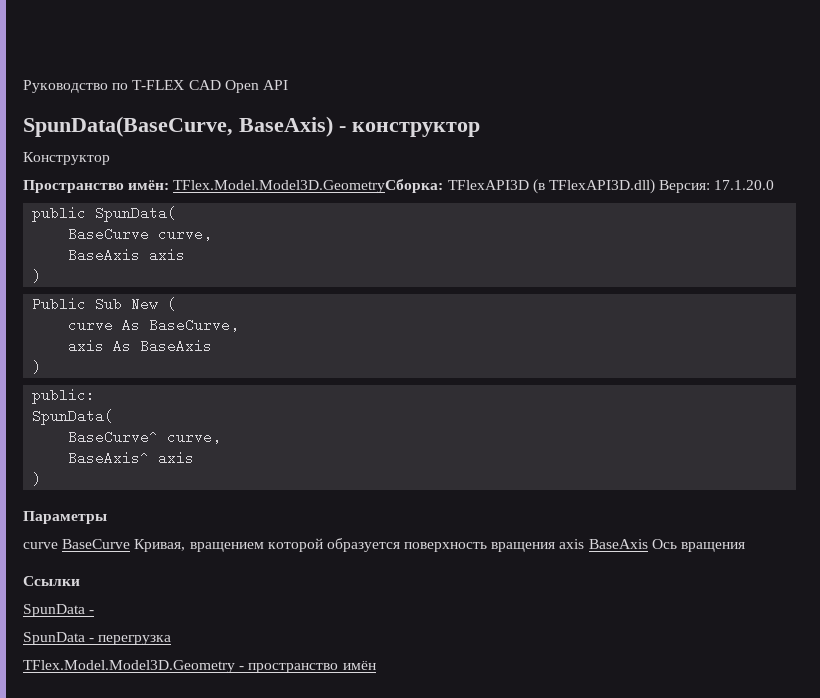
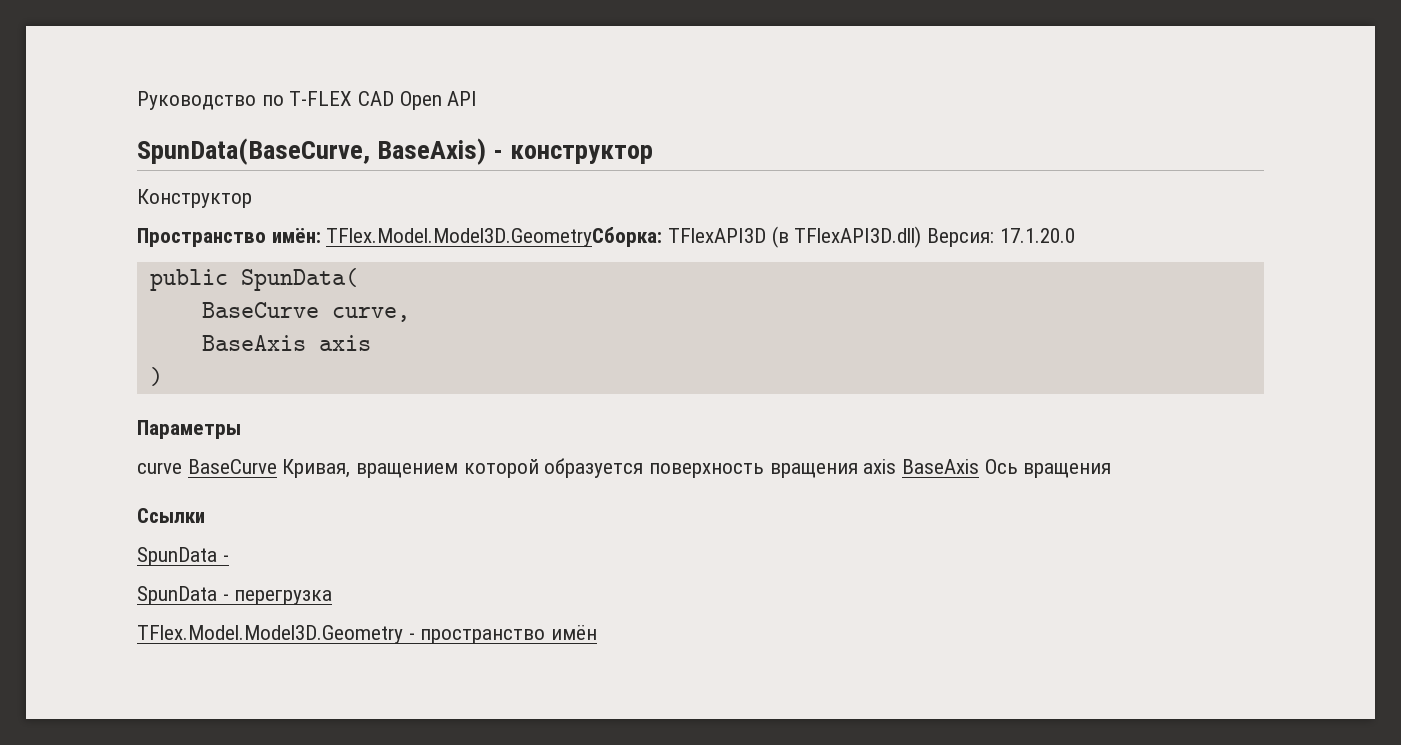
- Public Sub New (
- curve As BaseCurve,
- axis As BaseAxis
- )
- public:
- SpunData(
- BaseCurve^ curve,
- BaseAxis^ axis
- )

